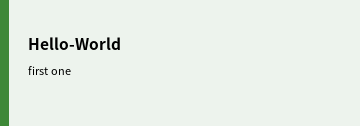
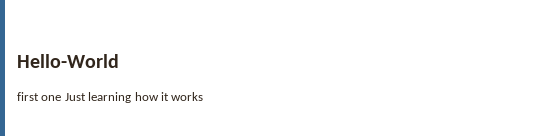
- first one
+ first one Just learning how it works

